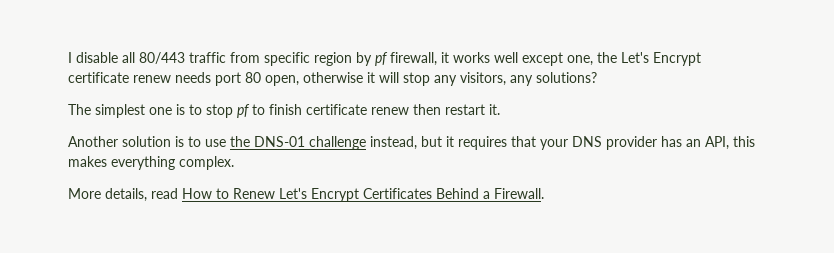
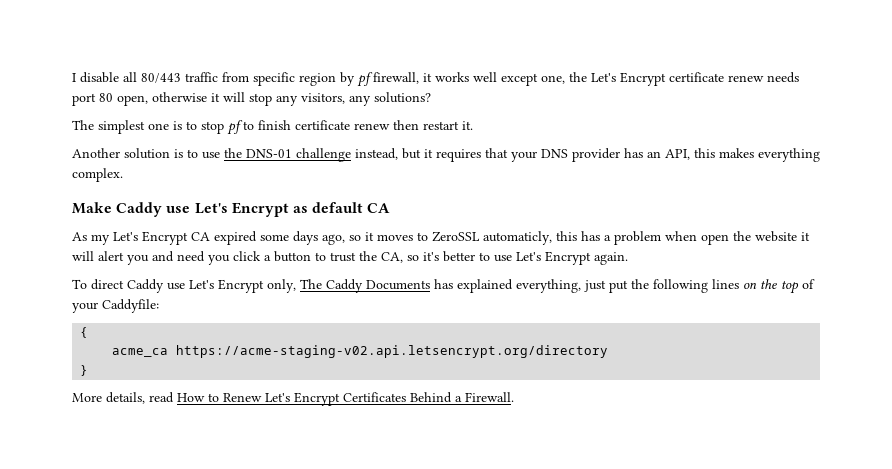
+ Make Caddy use Let's Encrypt as default CA
+ As my Let's Encrypt CA expired some days ago, so it moves to ZeroSSL automaticly, this has a problem when open the website it will alert you and need you click a button to trust the CA, so it's better to use Let's Encrypt again.
+ To direct Caddy use Let's Encrypt only, The Caddy Documents has explained everything, just put the following lines on the top of your Caddyfile:
+ {
+ acme_ca https://acme-staging-v02.api.letsencrypt.org/directory
+ }

